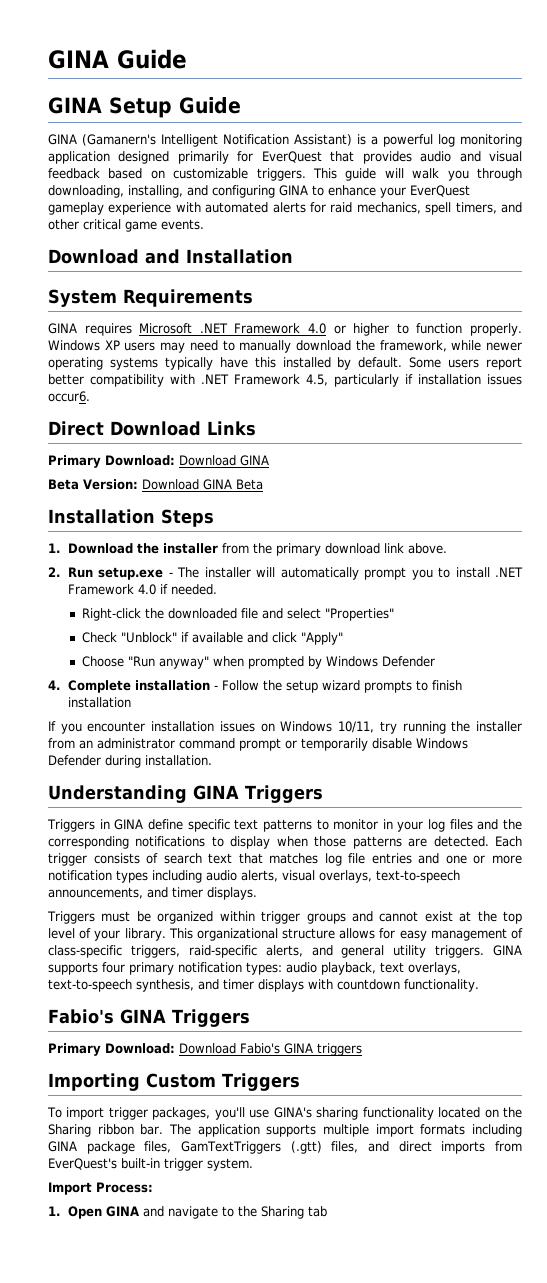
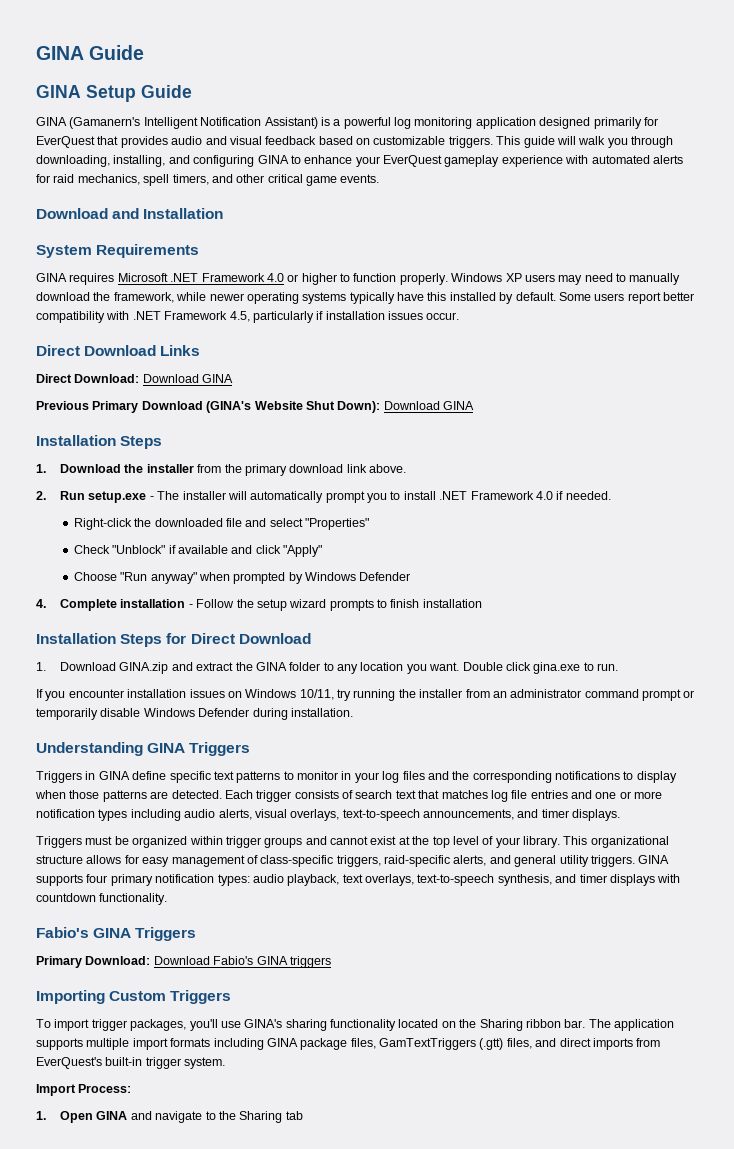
- Some users report better compatibility with .NET Framework 4.5, particularly if installation issues occur6.
+ Some users report better compatibility with .NET Framework 4.5, particularly if installation issues occur.
- Primary Download: Download GINA
+ Direct Download: Download GINA
- Beta Version: Download GINA Beta
+ Previous Primary Download (GINA's Website Shut Down): Download GINA
+ Installation Steps for Direct Download
+ 1. Download GINA.zip and extract the GINA folder to any location you want. Double click gina.exe to run.

